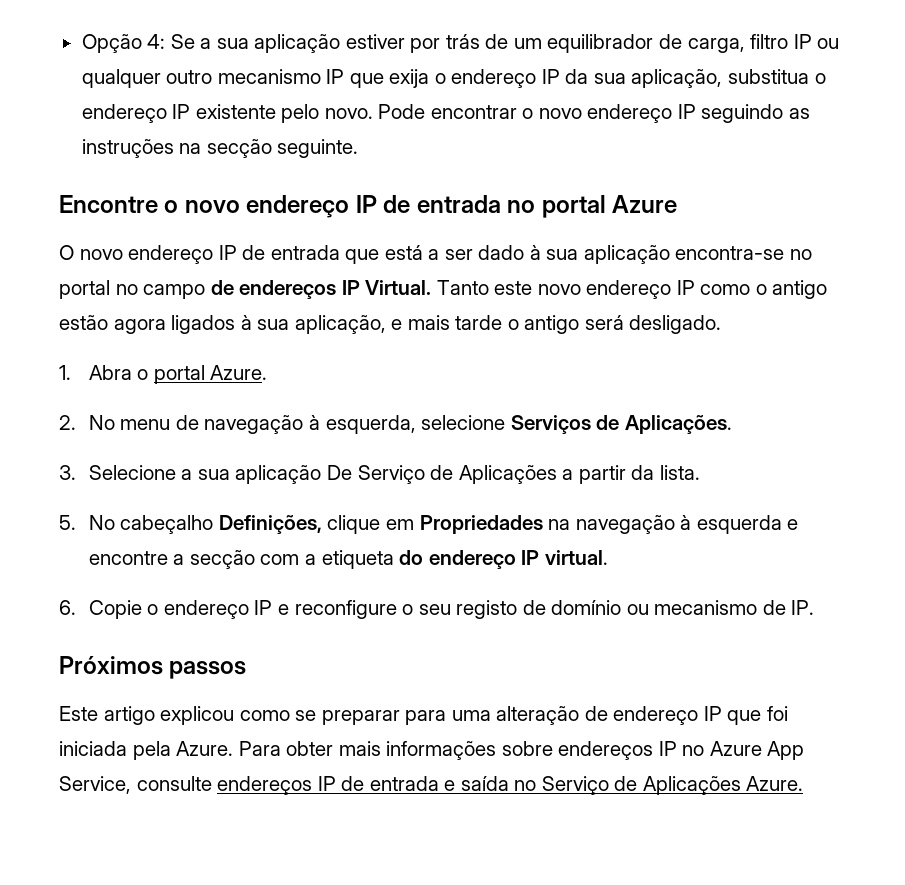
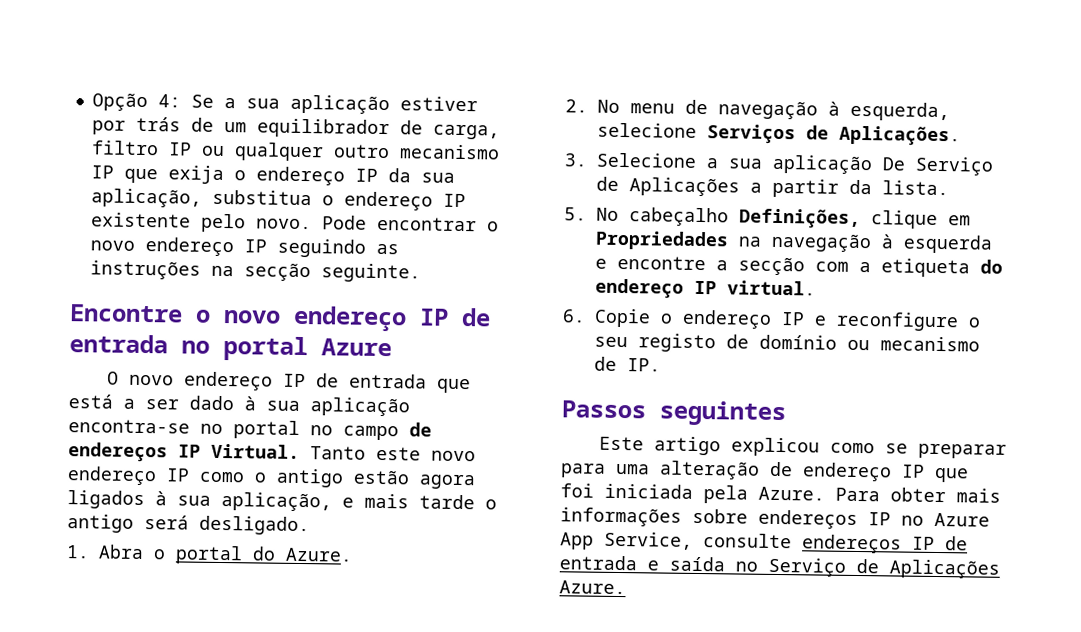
- 1. Abra o portal Azure.
+ 1. Abra o portal do Azure.
- Próximos passos
+ Passos seguintes

